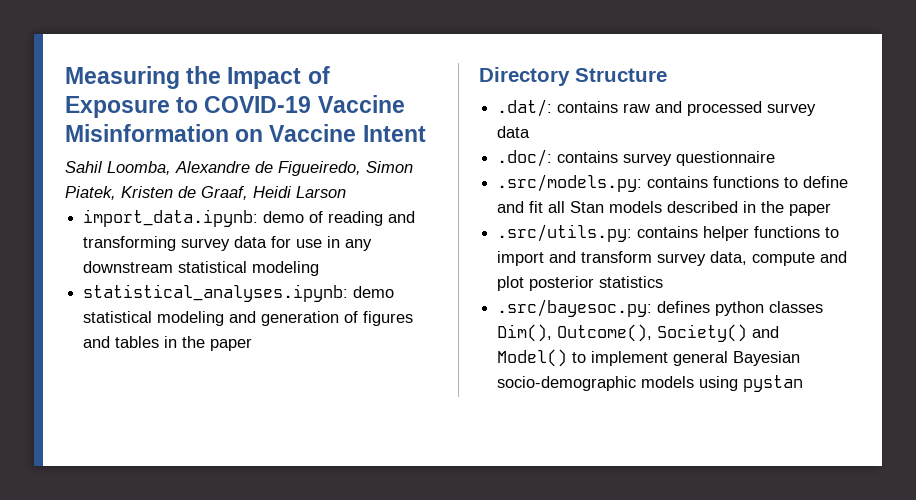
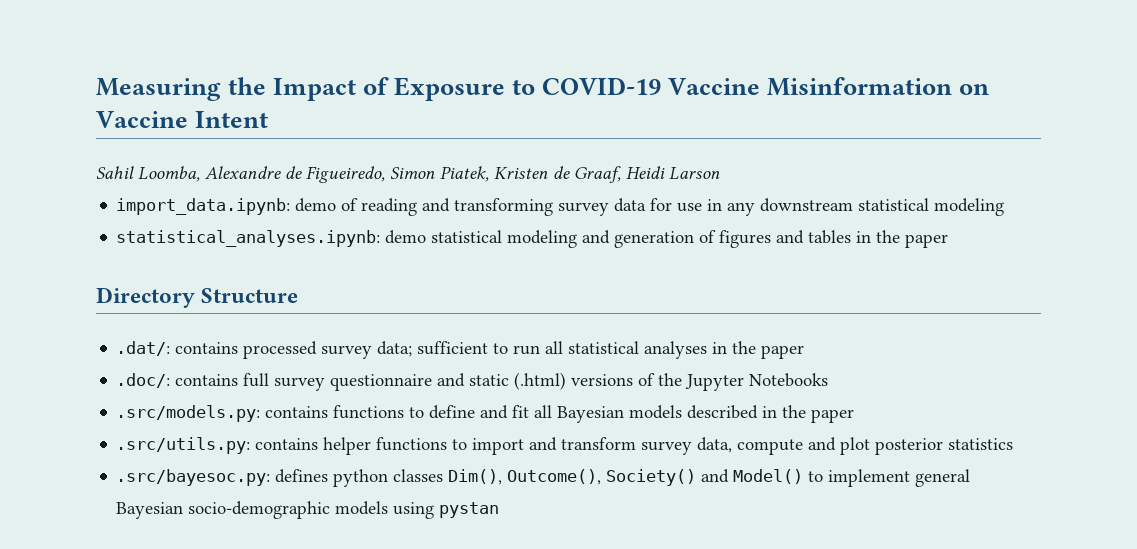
- .dat/: contains raw and processed survey data
+ .dat/: contains processed survey data; sufficient to run all statistical analyses in the paper
- .doc/: contains survey questionnaire
+ .doc/: contains full survey questionnaire and static (.html) versions of the Jupyter Notebooks
- .src/models.py: contains functions to define and fit all Stan models described in the paper
+ .src/models.py: contains functions to define and fit all Bayesian models described in the paper

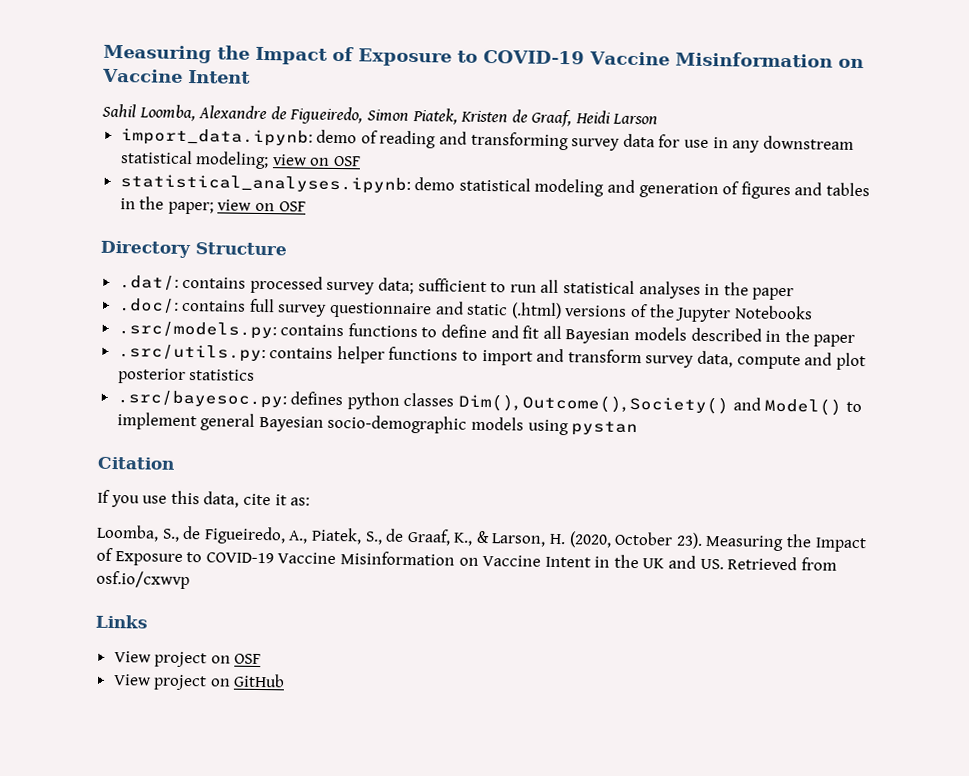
- import_data.ipynb: demo of reading and transforming survey data for use in any downstream statistical modeling
+ import_data.ipynb: demo of reading and transforming survey data for use in any downstream statistical modeling; view on OSF
- statistical_analyses.ipynb: demo statistical modeling and generation of figures and tables in the paper
+ statistical_analyses.ipynb: demo statistical modeling and generation of figures and tables in the paper; view on OSF
+ Citation
+ If you use this data, cite it as:
+ Loomba, S., de Figueiredo, A., Piatek, S., de Graaf, K., & Larson, H. (2020, October 23). Measuring the Impact of Exposure to COVID-19 Vaccine Misinformation on Vaccine Intent in the UK and US. Retrieved from osf.io/cxwvp
+ Links
+ View project on OSF
+ View project on GitHub

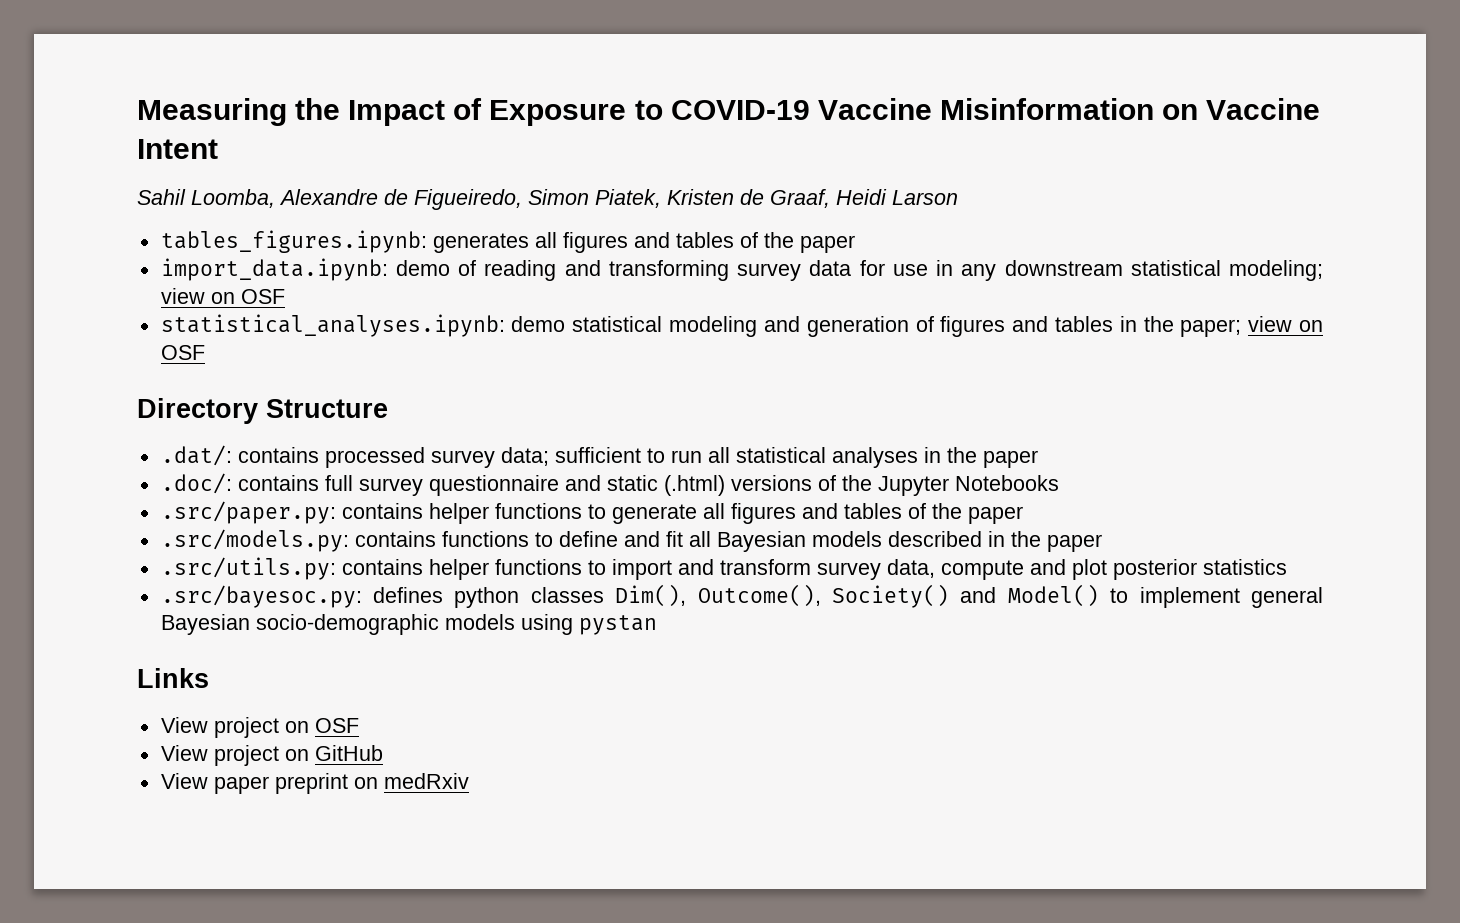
+ tables_figures.ipynb: generates all figures and tables of the paper
+ .src/paper.py: contains helper functions to generate all figures and tables of the paper
- Citation
- If you use this data, cite it as:
- Loomba, S., de Figueiredo, A., Piatek, S., de Graaf, K., & Larson, H. (2020, October 23). Measuring the Impact of Exposure to COVID-19 Vaccine Misinformation on Vaccine Intent in the UK and US. Retrieved from osf.io/cxwvp
+ View paper preprint on medRxiv

